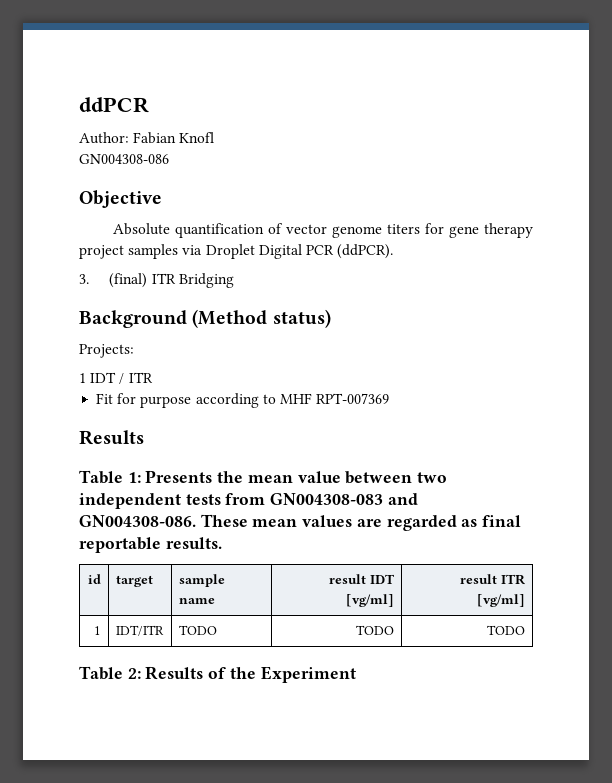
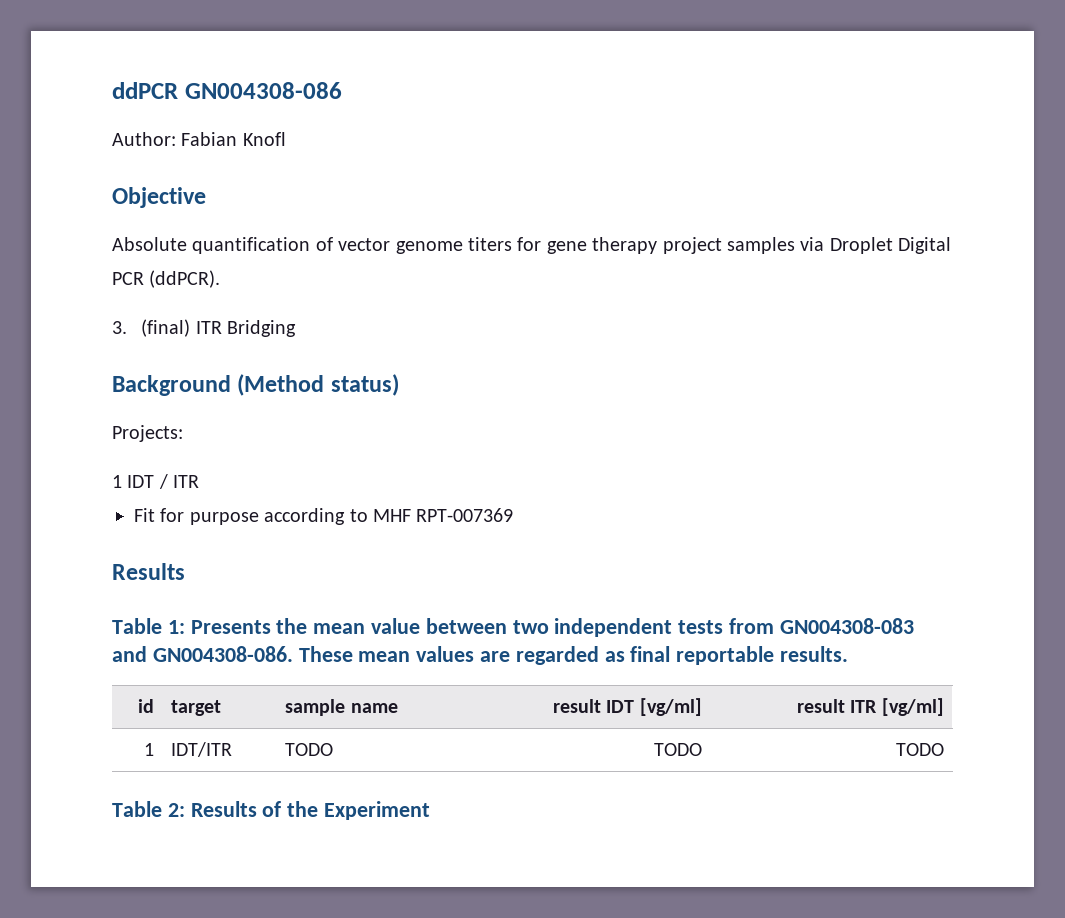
- ddPCR
+ ddPCR GN004308-086
- GN004308-086

